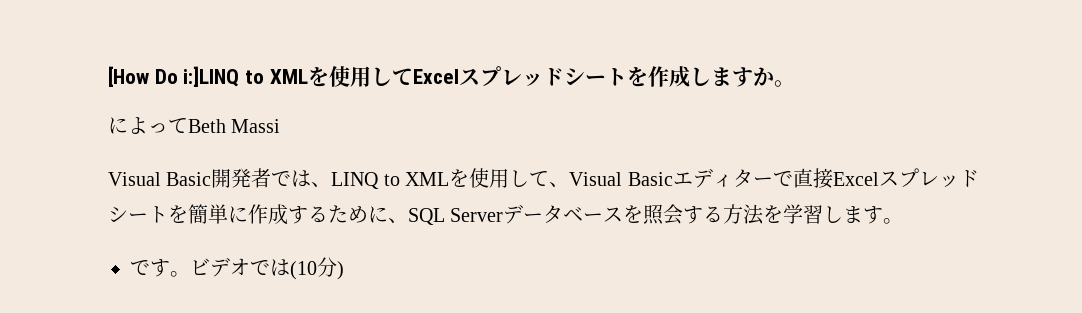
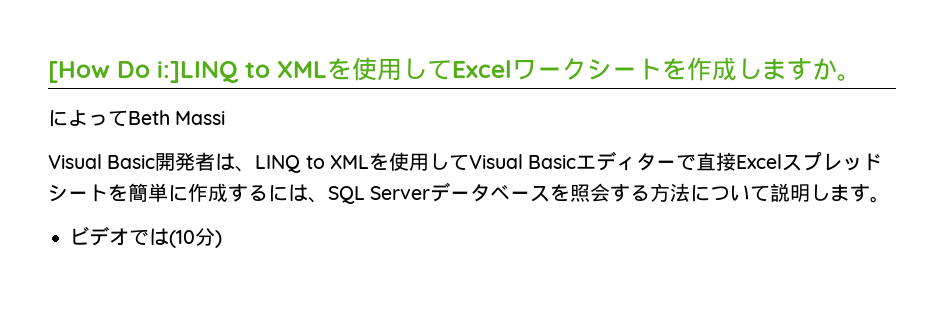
- [How Do i:]LINQ to XMLを使用してExcelスプレッドシートを作成しますか。
+ [How Do i:]LINQ to XMLを使用してExcelワークシートを作成しますか。
- Visual Basic開発者では、LINQ to XMLを使用して、Visual Basicエディターで直接Excelスプレッドシートを簡単に作成するために、SQL Serverデータベースを照会する方法を学習します。
+ Visual Basic開発者は、LINQ to XMLを使用してVisual Basicエディターで直接Excelスプレッドシートを簡単に作成するには、SQL Serverデータベースを照会する方法について説明します。
- です。

